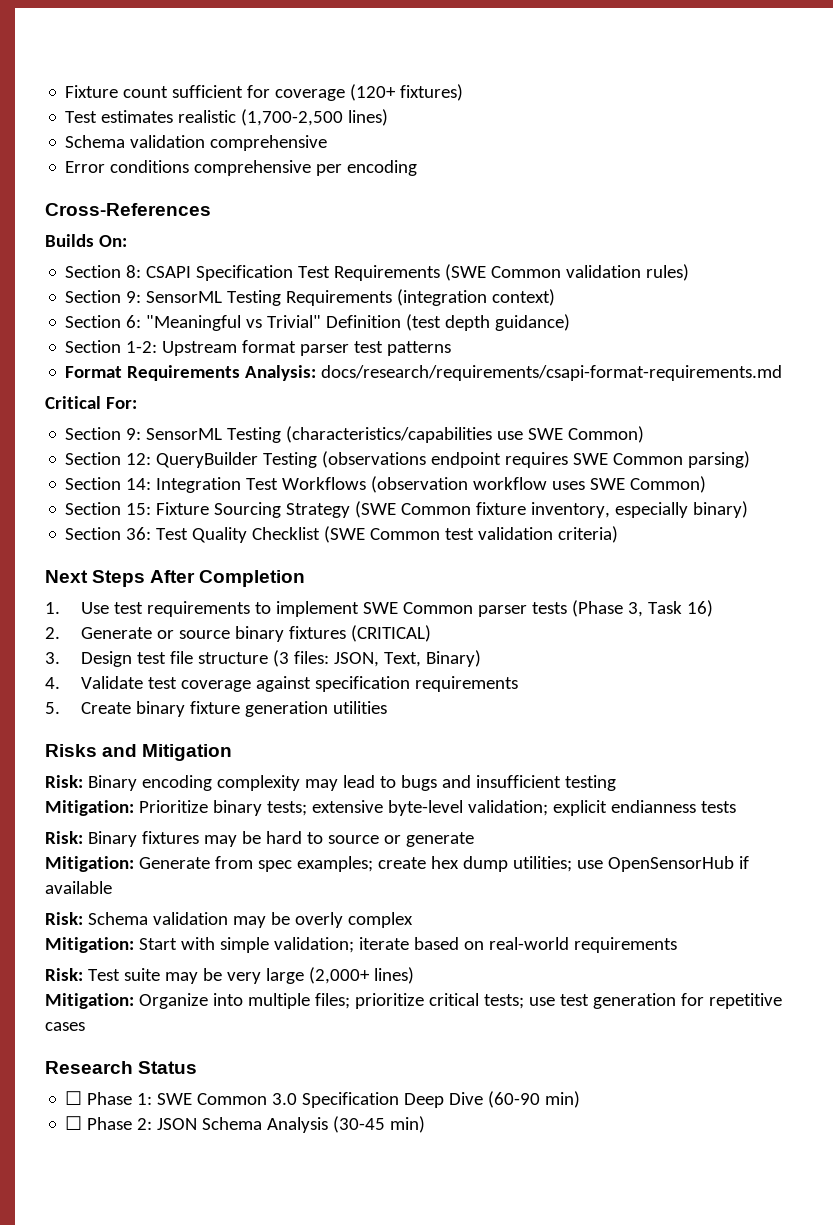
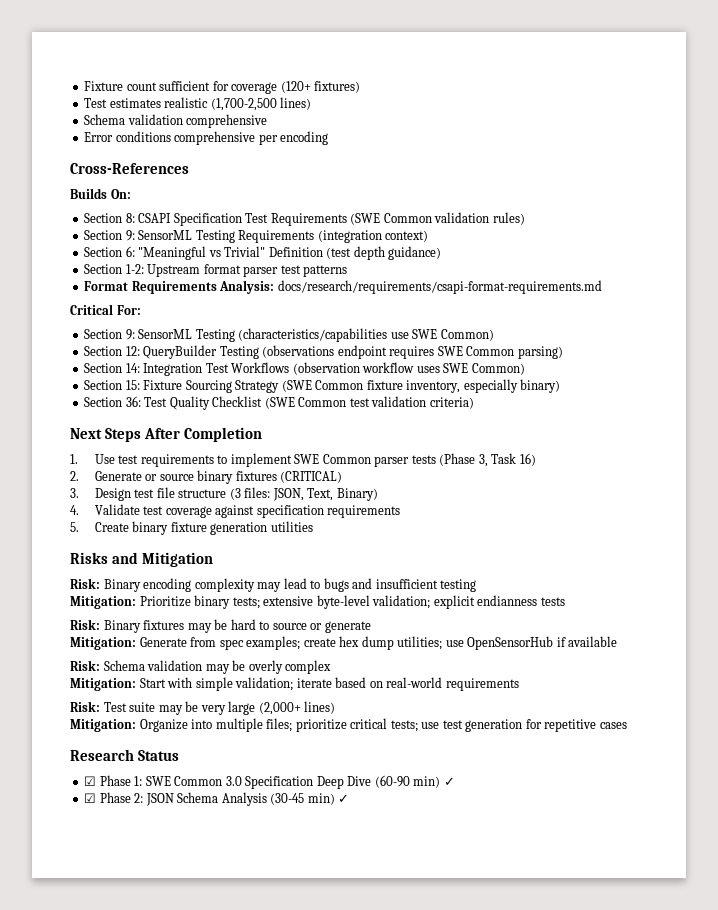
- ☐ Phase 1: SWE Common 3.0 Specification Deep Dive (60-90 min)
- ☐ Phase 2: JSON Schema Analysis (30-45 min)
+ ☑ Phase 1: SWE Common 3.0 Specification Deep Dive (60-90 min) ✓
+ ☑ Phase 2: JSON Schema Analysis (30-45 min) ✓

